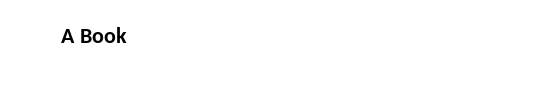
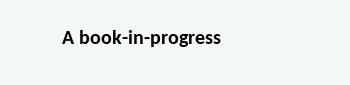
- A Book
+ A book-in-progress

